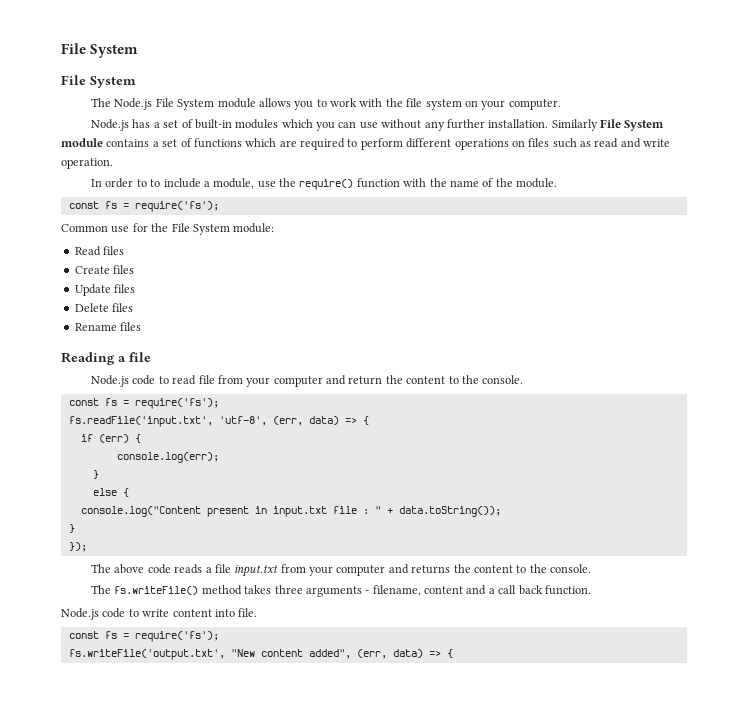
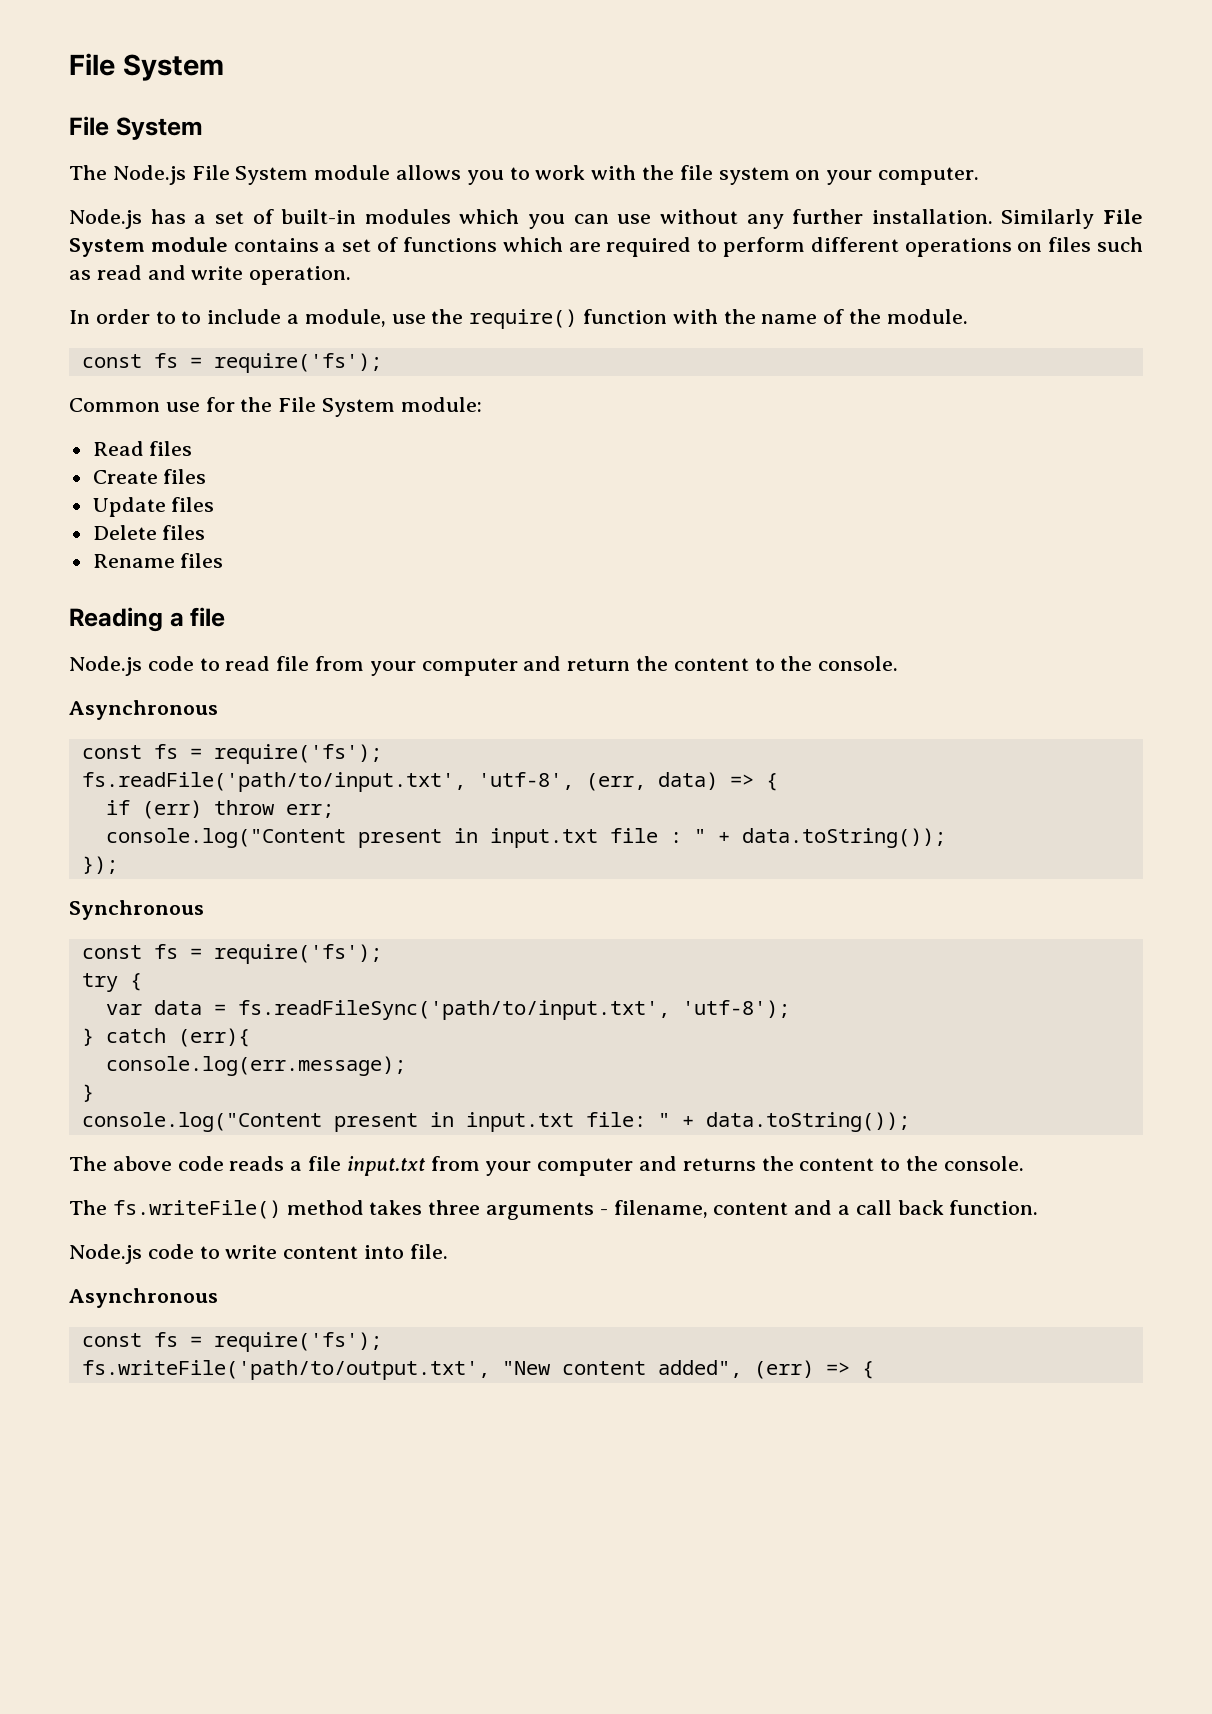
  Node.js code to read file from your computer and return the content to the console.
+ Asynchronous
  const fs = require('fs');
- fs.readFile('input.txt', 'utf-8', (err, data) => {
+ fs.readFile('path/to/input.txt', 'utf-8', (err, data) => {
- if (err) {
- console.log(err);
- }
- else {
+ if (err) throw err;
  console.log("Content present in input.txt file : " + data.toString());
+ });
+ Synchronous
+ const fs = require('fs');
+ try {
+ var data = fs.readFileSync('path/to/input.txt', 'utf-8');
+ } catch (err){
+ console.log(err.message);
  }
- });
+ console.log("Content present in input.txt file: " + data.toString());
  Node.js code to write content into file.
+ Asynchronous
  const fs = require('fs');
- fs.writeFile('output.txt', "New content added", (err, data) => {
+ fs.writeFile('path/to/output.txt', "New content added", (err) => {

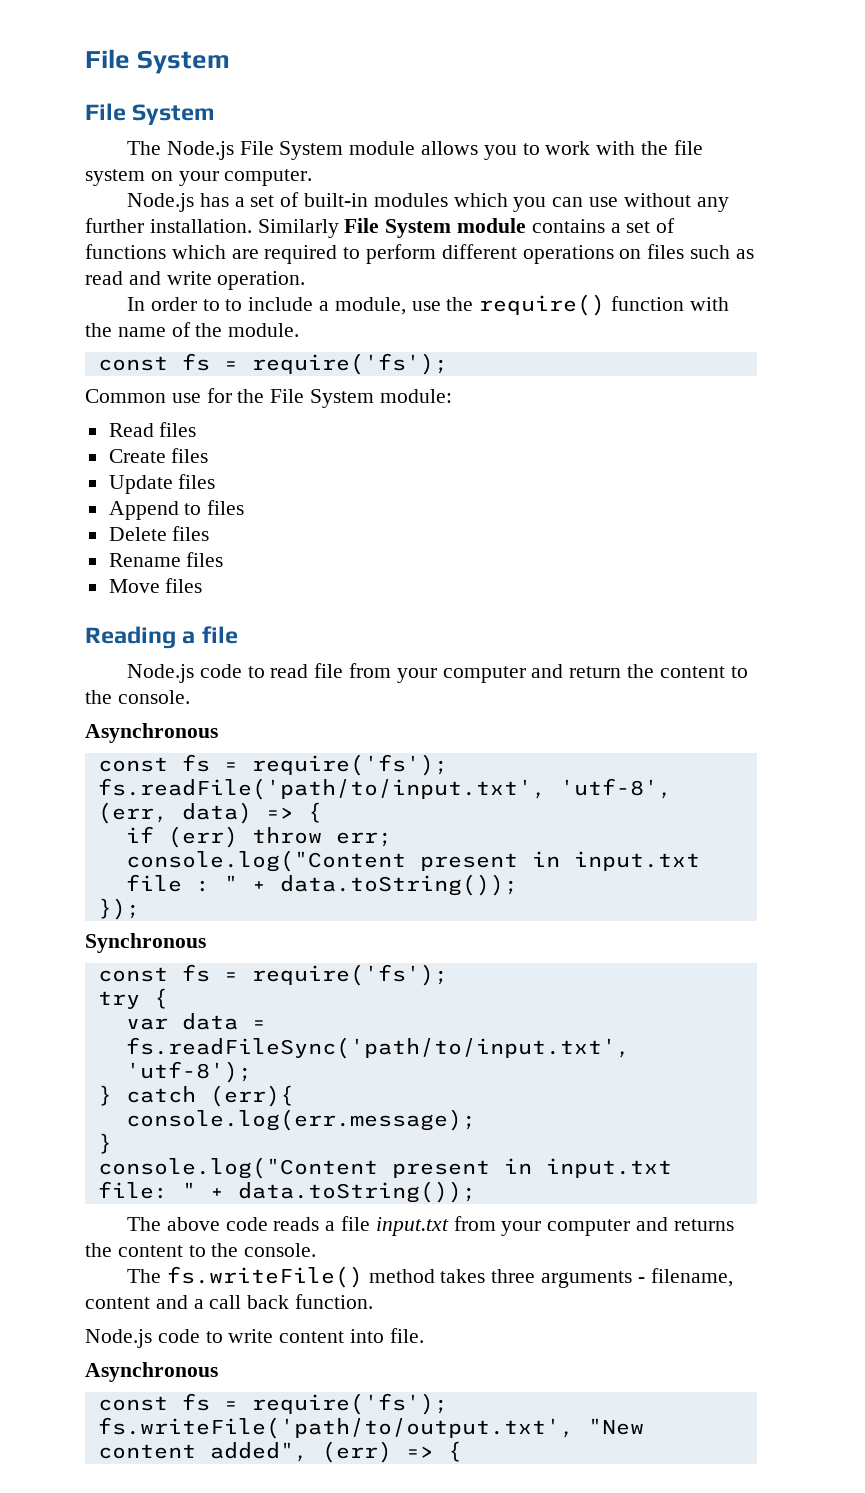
+ Append to files
+ Move files

